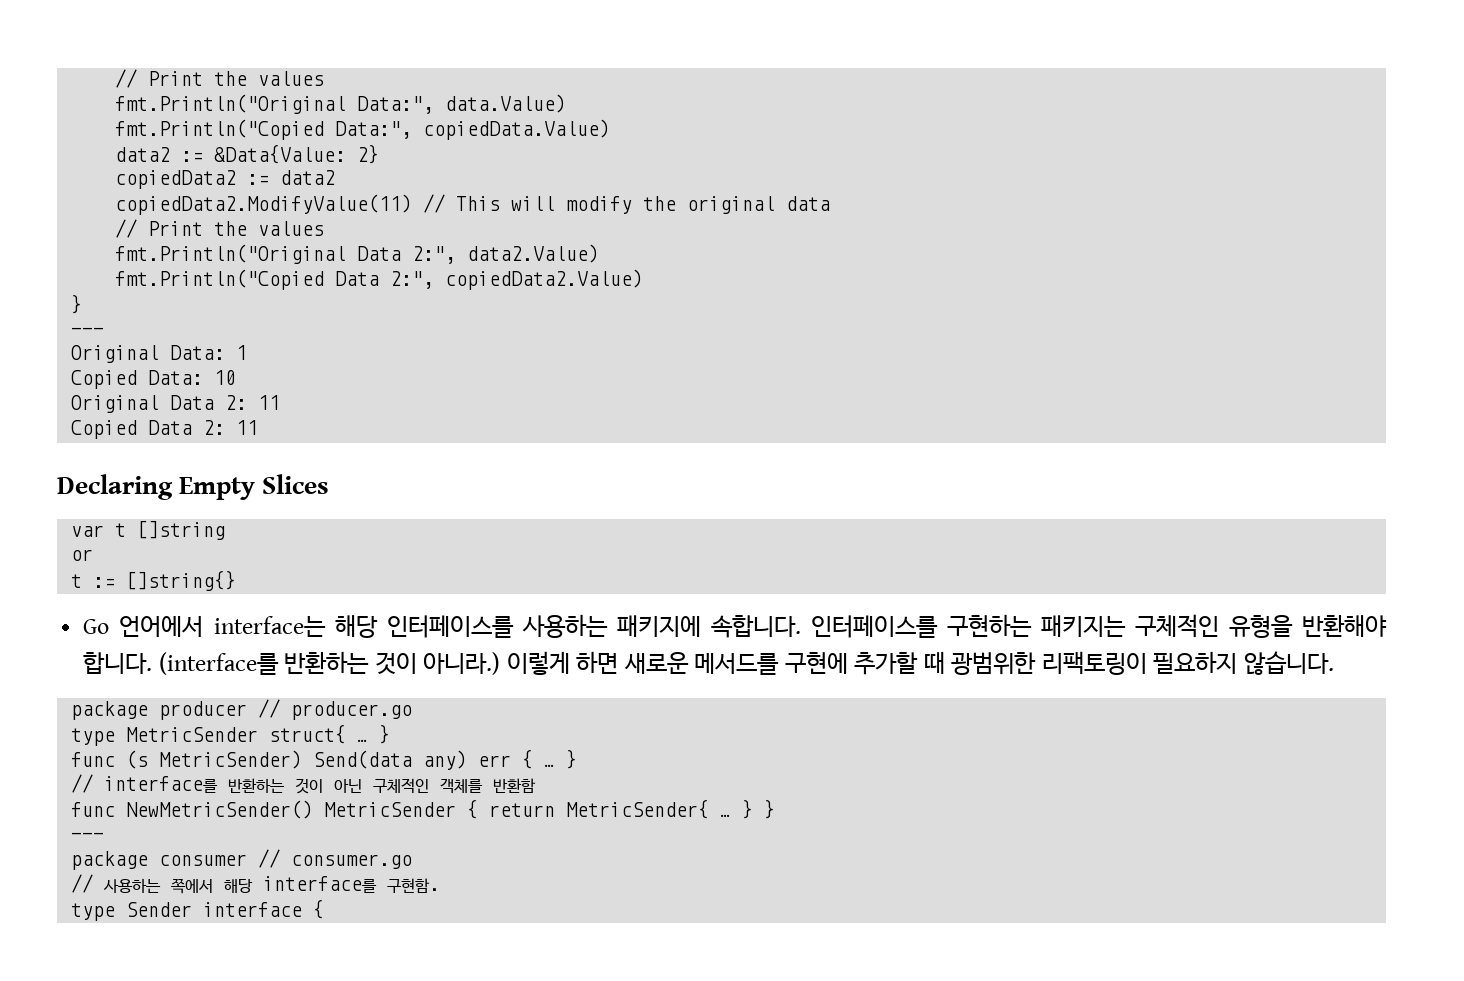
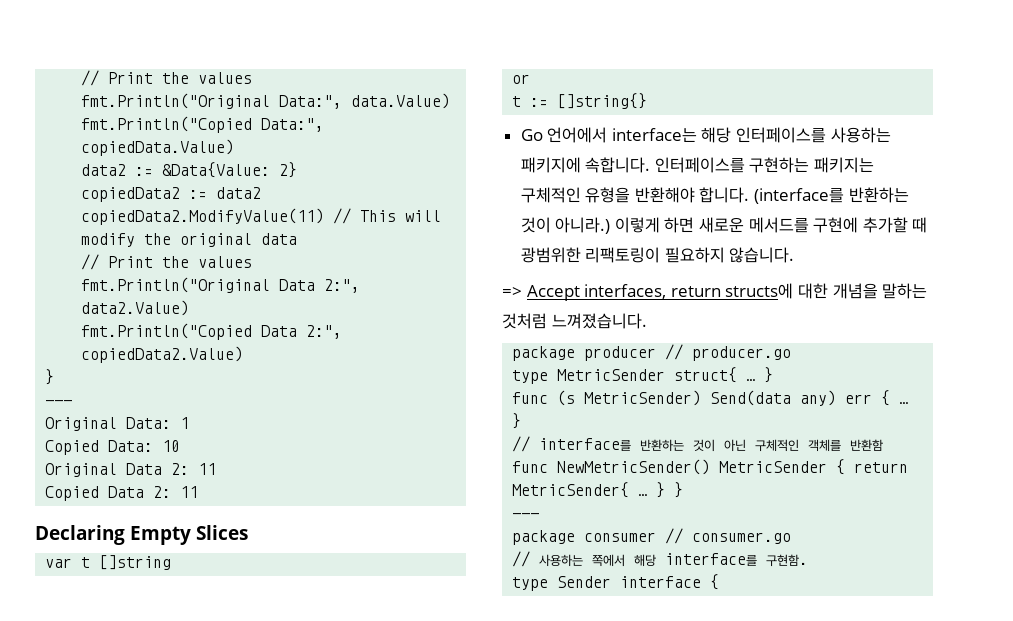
+ => Accept interfaces, return structs에 대한 개념을 말하는 것처럼 느껴졌습니다.

